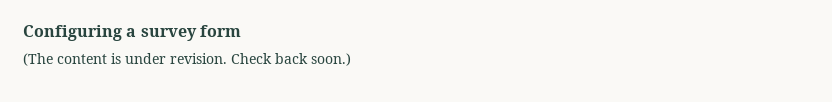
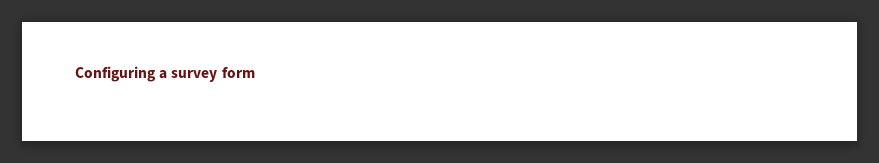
- (The content is under revision. Check back soon.)

